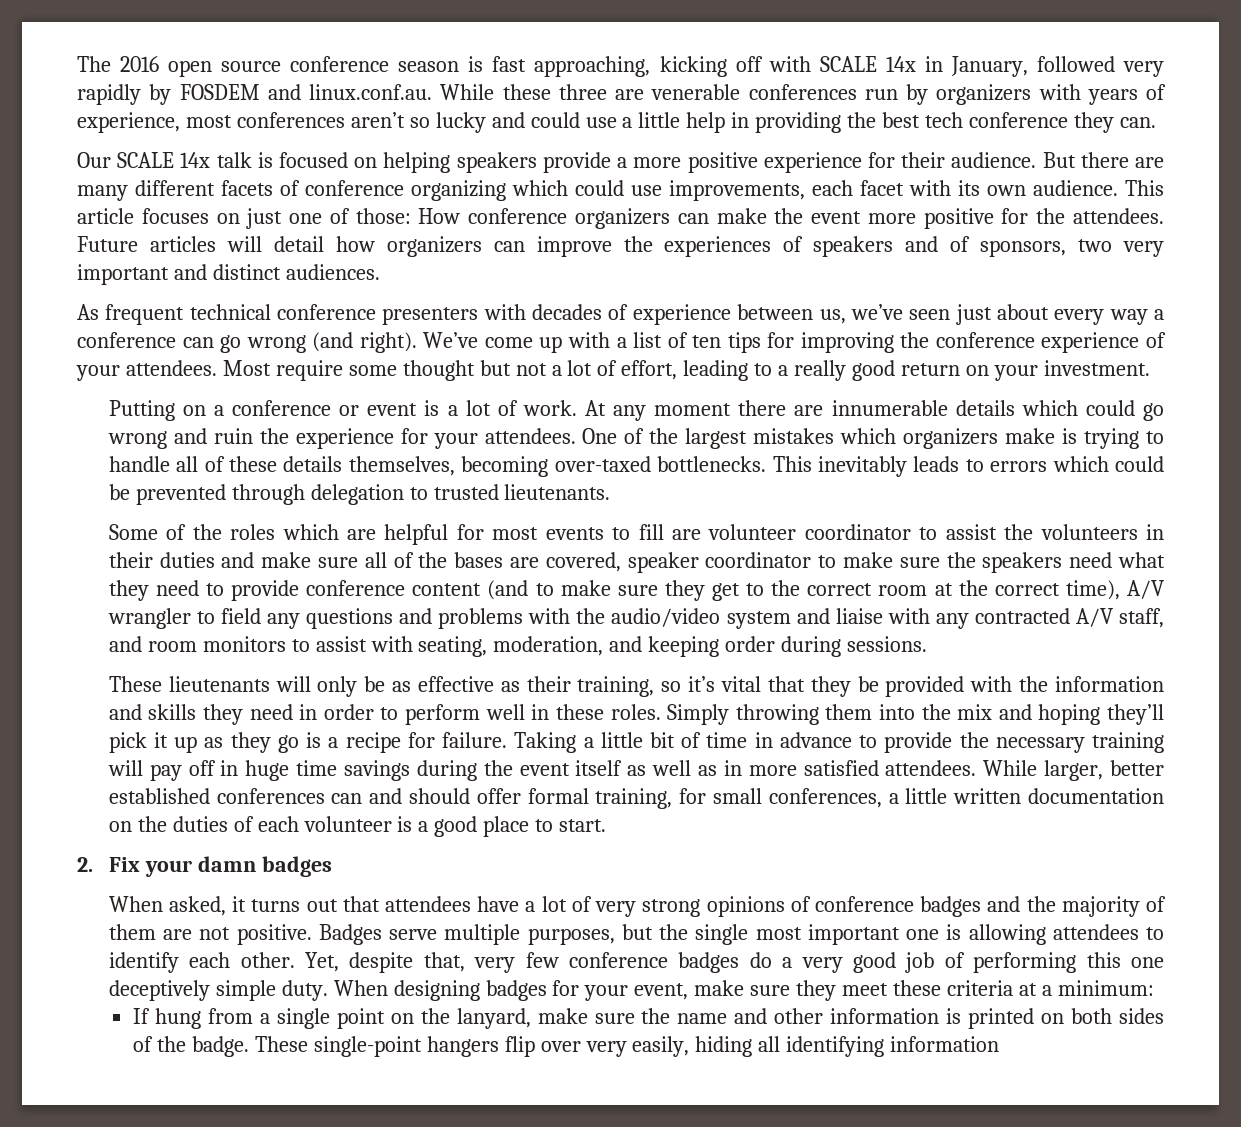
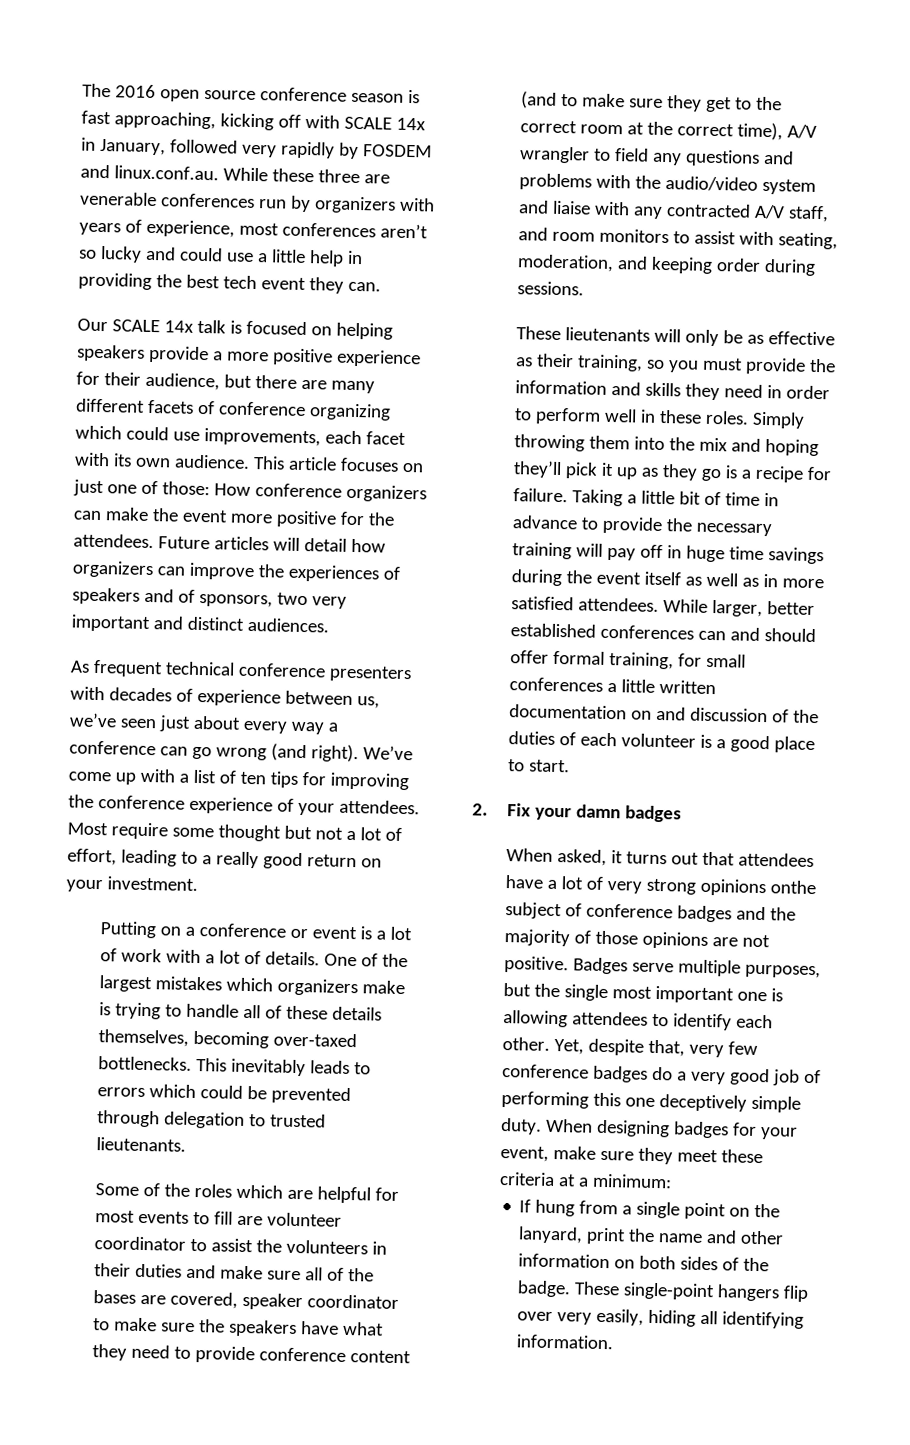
- The 2016 open source conference season is fast approaching, kicking off with SCALE 14x in January, followed very rapidly by FOSDEM and linux.conf.au. While these three are venerable conferences run by organizers with years of experience, most conferences aren’t so lucky and could use a little help in providing the best tech conference they can.
+ The 2016 open source conference season is fast approaching, kicking off with SCALE 14x in January, followed very rapidly by FOSDEM and linux.conf.au. While these three are venerable conferences run by organizers with years of experience, most conferences aren’t so lucky and could use a little help in providing the best tech event they can.
- Our SCALE 14x talk is focused on helping speakers provide a more positive experience for their audience. But there are many different facets of conference organizing which could use improvements, each facet with its own audience.
+ Our SCALE 14x talk is focused on helping speakers provide a more positive experience for their audience, but there are many different facets of conference organizing which could use improvements, each facet with its own audience.
- Putting on a conference or event is a lot of work. At any moment there are innumerable details which could go wrong and ruin the experience for your attendees.
+ Putting on a conference or event is a lot of work with a lot of details.
- Some of the roles which are helpful for most events to fill are volunteer coordinator to assist the volunteers in their duties and make sure all of the bases are covered, speaker coordinator to make sure the speakers need what they need to provide conference content (and to make sure they get to the correct room at the correct time), A/V wrangler to field any questions and problems with the audio/video system and liaise with any contracted A/V staff, and room monitors to assist with seating, moderation, and keeping order during sessions.
+ Some of the roles which are helpful for most events to fill are volunteer coordinator to assist the volunteers in their duties and make sure all of the bases are covered, speaker coordinator to make sure the speakers have what they need to provide conference content (and to make sure they get to the correct room at the correct time), A/V wrangler to field any questions and problems with the audio/video system and liaise with any contracted A/V staff, and room monitors to assist with seating, moderation, and keeping order during sessions.
- These lieutenants will only be as effective as their training, so it’s vital that they be provided with the information and skills they need in order to perform well in these roles.
+ These lieutenants will only be as effective as their training, so you must provide the information and skills they need in order to perform well in these roles.
- While larger, better established conferences can and should offer formal training, for small conferences, a little written documentation on the duties of each volunteer is a good place to start.
+ While larger, better established conferences can and should offer formal training, for small conferences a little written documentation on and discussion of the duties of each volunteer is a good place to start.
- When asked, it turns out that attendees have a lot of very strong opinions of conference badges and the majority of them are not positive.
+ When asked, it turns out that attendees have a lot of very strong opinions onthe subject of conference badges and the majority of those opinions are not positive.
- If hung from a single point on the lanyard, make sure the name and other information is printed on both sides of the badge.
+ If hung from a single point on the lanyard, print the name and other information on both sides of the badge.
- These single-point hangers flip over very easily, hiding all identifying information
+ These single-point hangers flip over very easily, hiding all identifying information.

